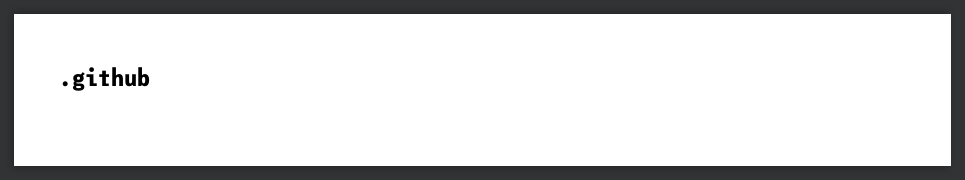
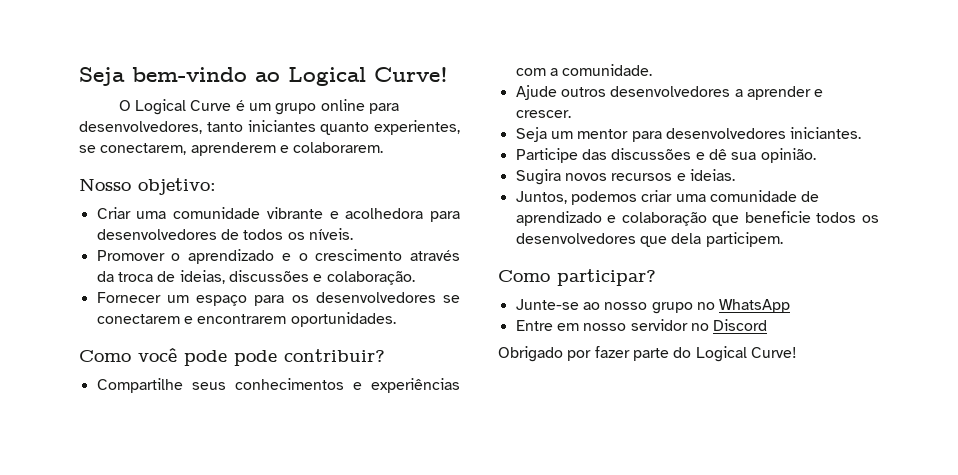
- .github
+ Seja bem-vindo ao Logical Curve!
+ O Logical Curve é um grupo online para desenvolvedores, tanto iniciantes quanto experientes, se conectarem, aprenderem e colaborarem.
+ Nosso objetivo:
+ Criar uma comunidade vibrante e acolhedora para desenvolvedores de todos os níveis.
+ Promover o aprendizado e o crescimento através da troca de ideias, discussões e colaboração.
+ Fornecer um espaço para os desenvolvedores se conectarem e encontrarem oportunidades.
+ Como você pode pode contribuir?
+ Compartilhe seus conhecimentos e experiências com a comunidade.
+ Ajude outros desenvolvedores a aprender e crescer.
+ Seja um mentor para desenvolvedores iniciantes.
+ Participe das discussões e dê sua opinião.
+ Sugira novos recursos e ideias.
+ Juntos, podemos criar uma comunidade de aprendizado e colaboração que beneficie todos os desenvolvedores que dela participem.
+ Como participar?
+ Junte-se ao nosso grupo no WhatsApp
+ Entre em nosso servidor no Discord
+ Obrigado por fazer parte do Logical Curve!

